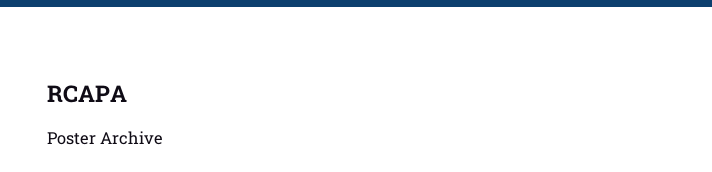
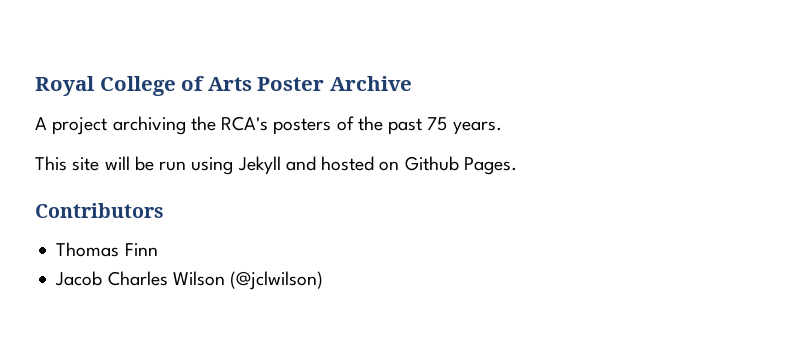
- RCAPA
- Poster Archive
+ Royal College of Arts Poster Archive
+ A project archiving the RCA's posters of the past 75 years.
+ This site will be run using Jekyll and hosted on Github Pages.
+ Contributors
+ Thomas Finn
+ Jacob Charles Wilson (@jclwilson)

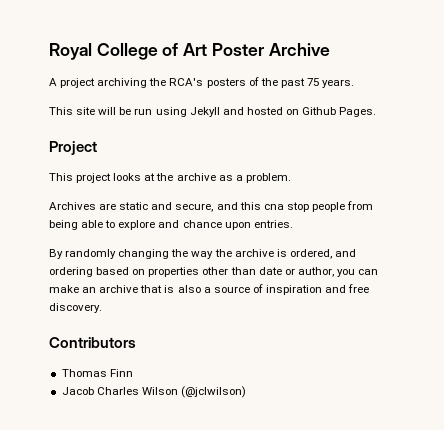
- Royal College of Arts Poster Archive
+ Royal College of Art Poster Archive
+ Project
+ This project looks at the archive as a problem.
+ Archives are static and secure, and this cna stop people from being able to explore and chance upon entries.
+ By randomly changing the way the archive is ordered, and ordering based on properties other than date or author, you can make an archive that is also a source of inspiration and free discovery.

